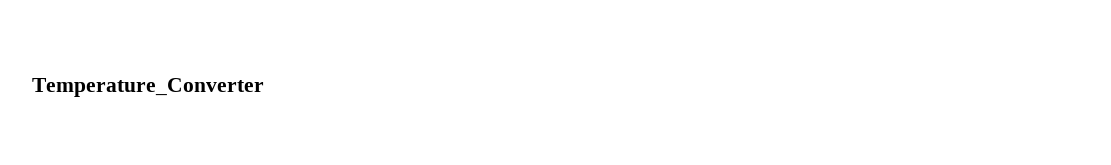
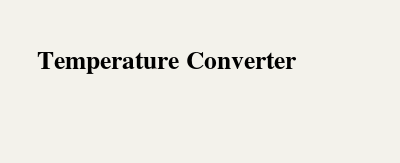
- Temperature_Converter
+ Temperature Converter

